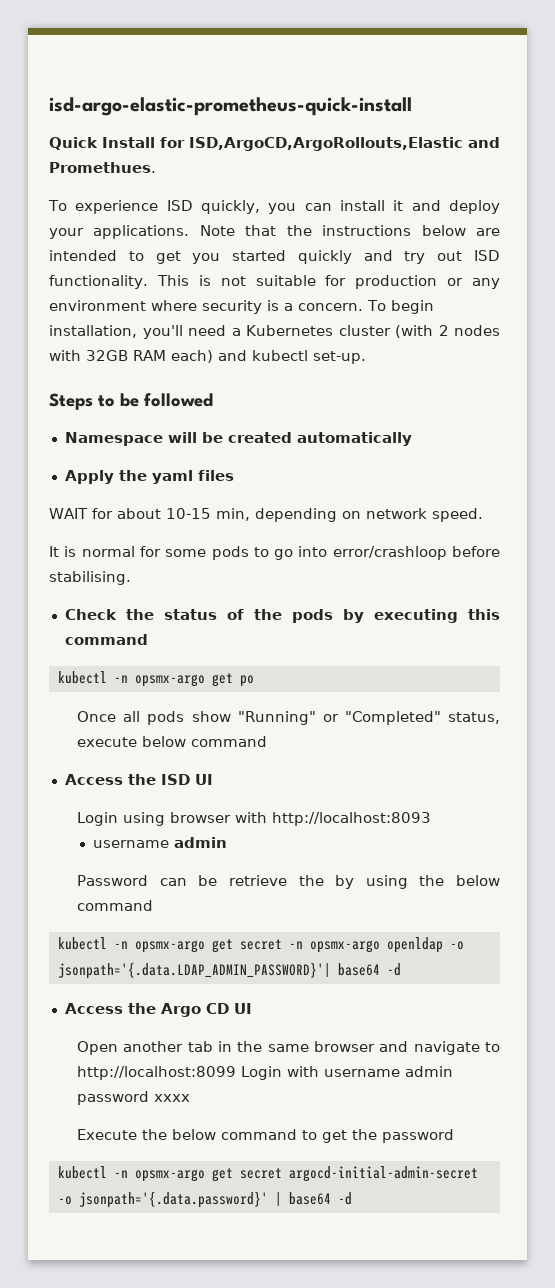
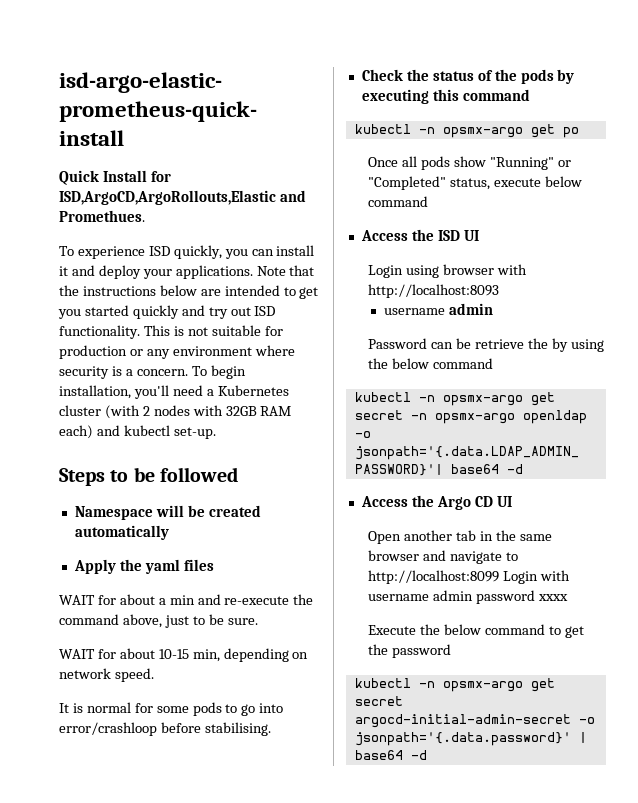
+ WAIT for about a min and re-execute the command above, just to be sure.

